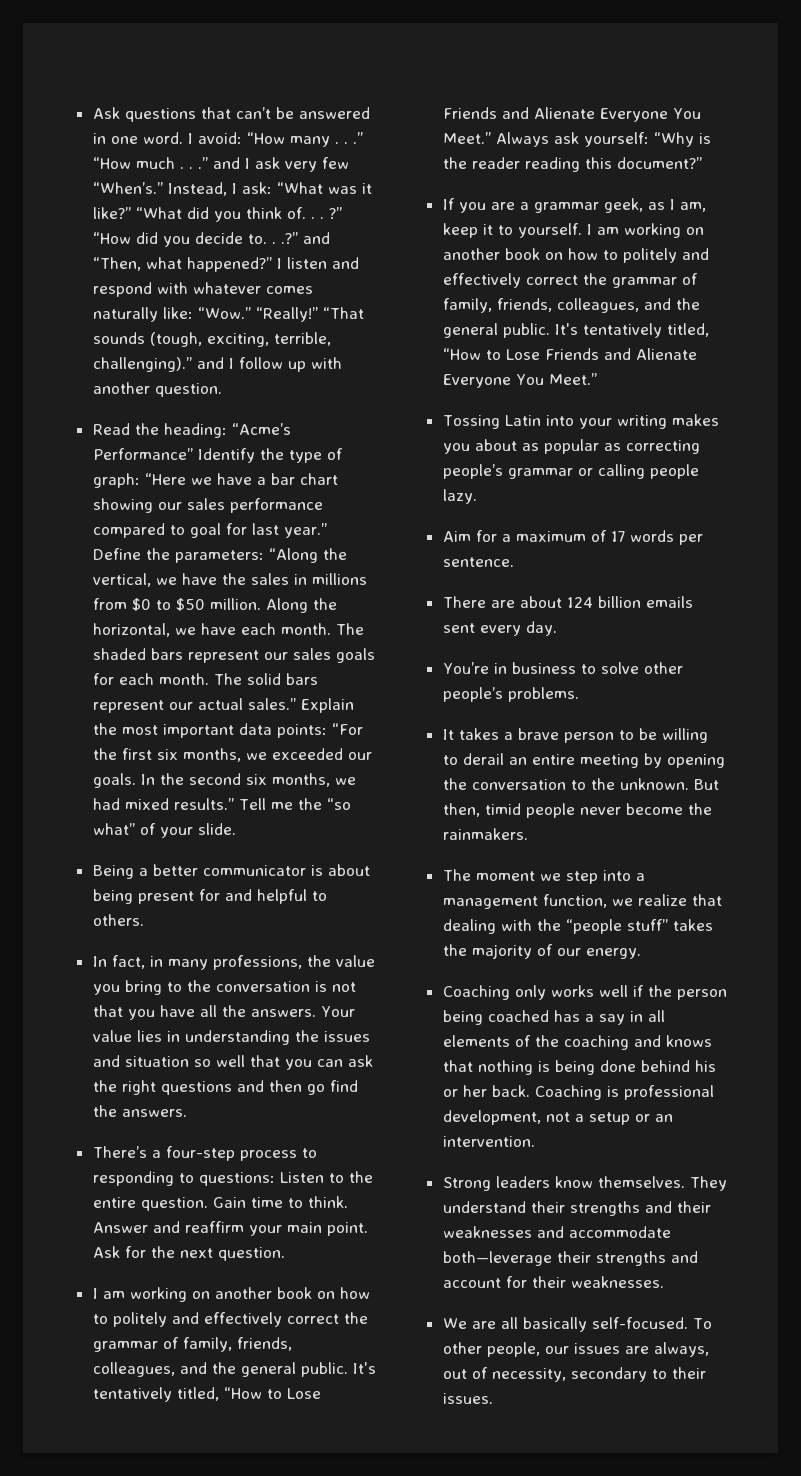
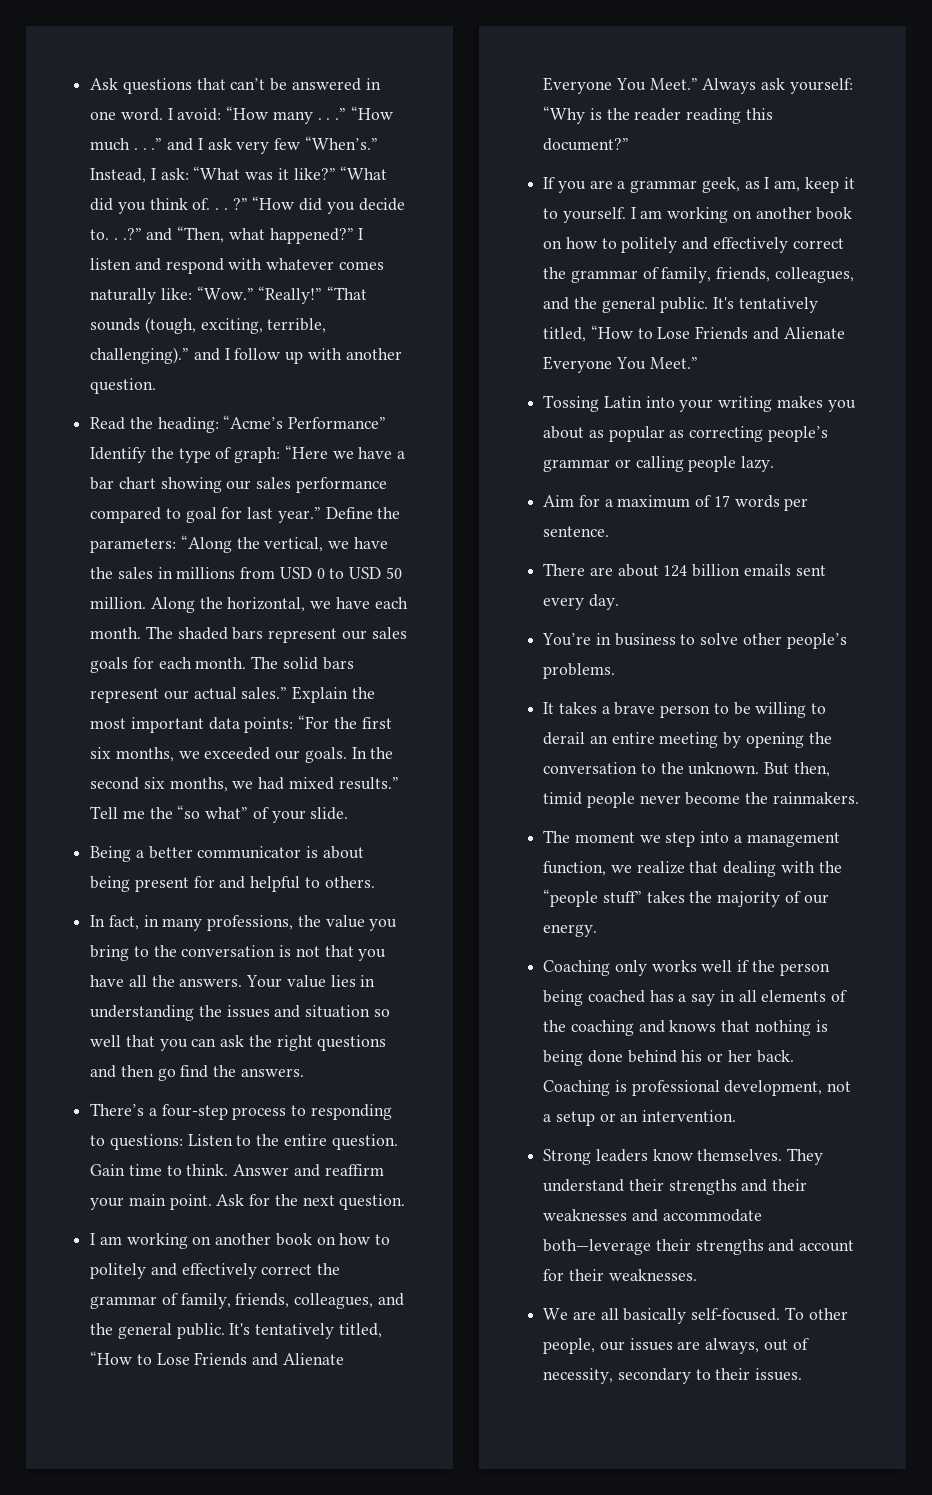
- Define the parameters: “Along the vertical, we have the sales in millions from $0 to $50 million.
+ Define the parameters: “Along the vertical, we have the sales in millions from USD 0 to USD 50 million.

